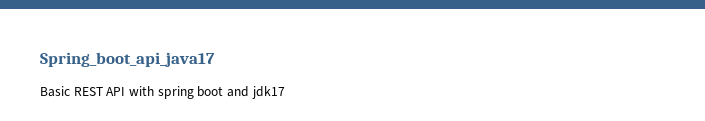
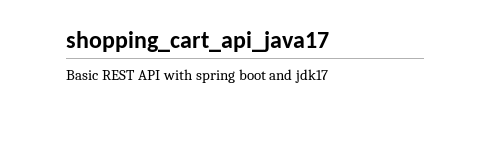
- Spring_boot_api_java17
+ shopping_cart_api_java17

